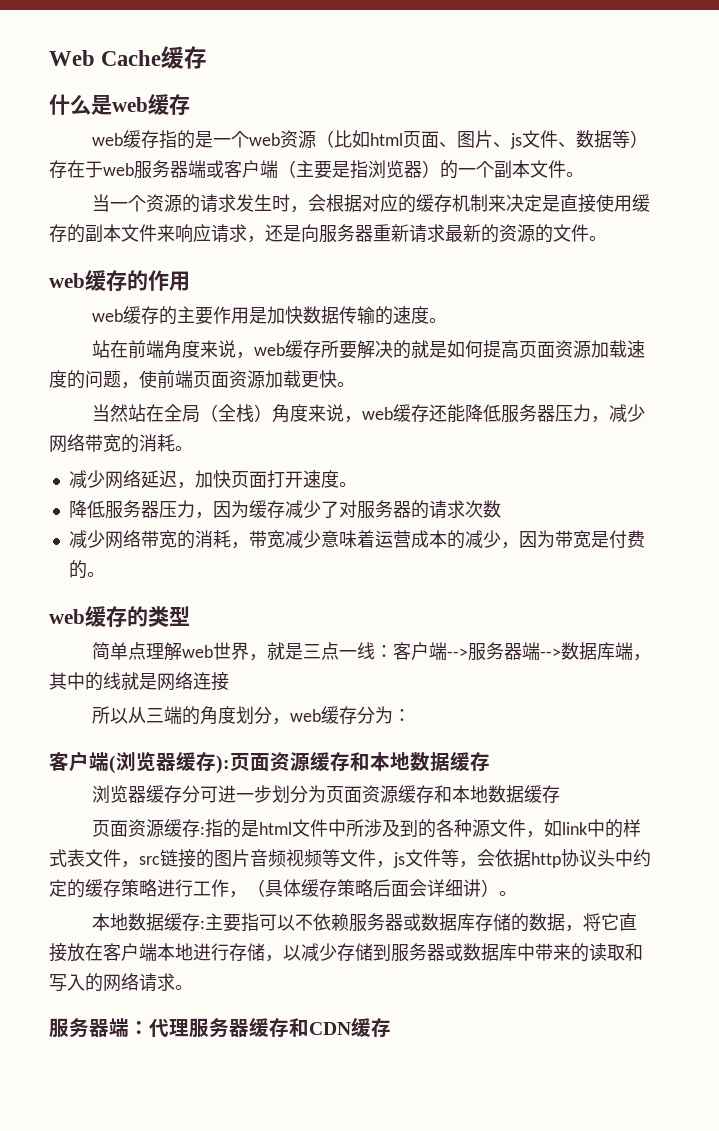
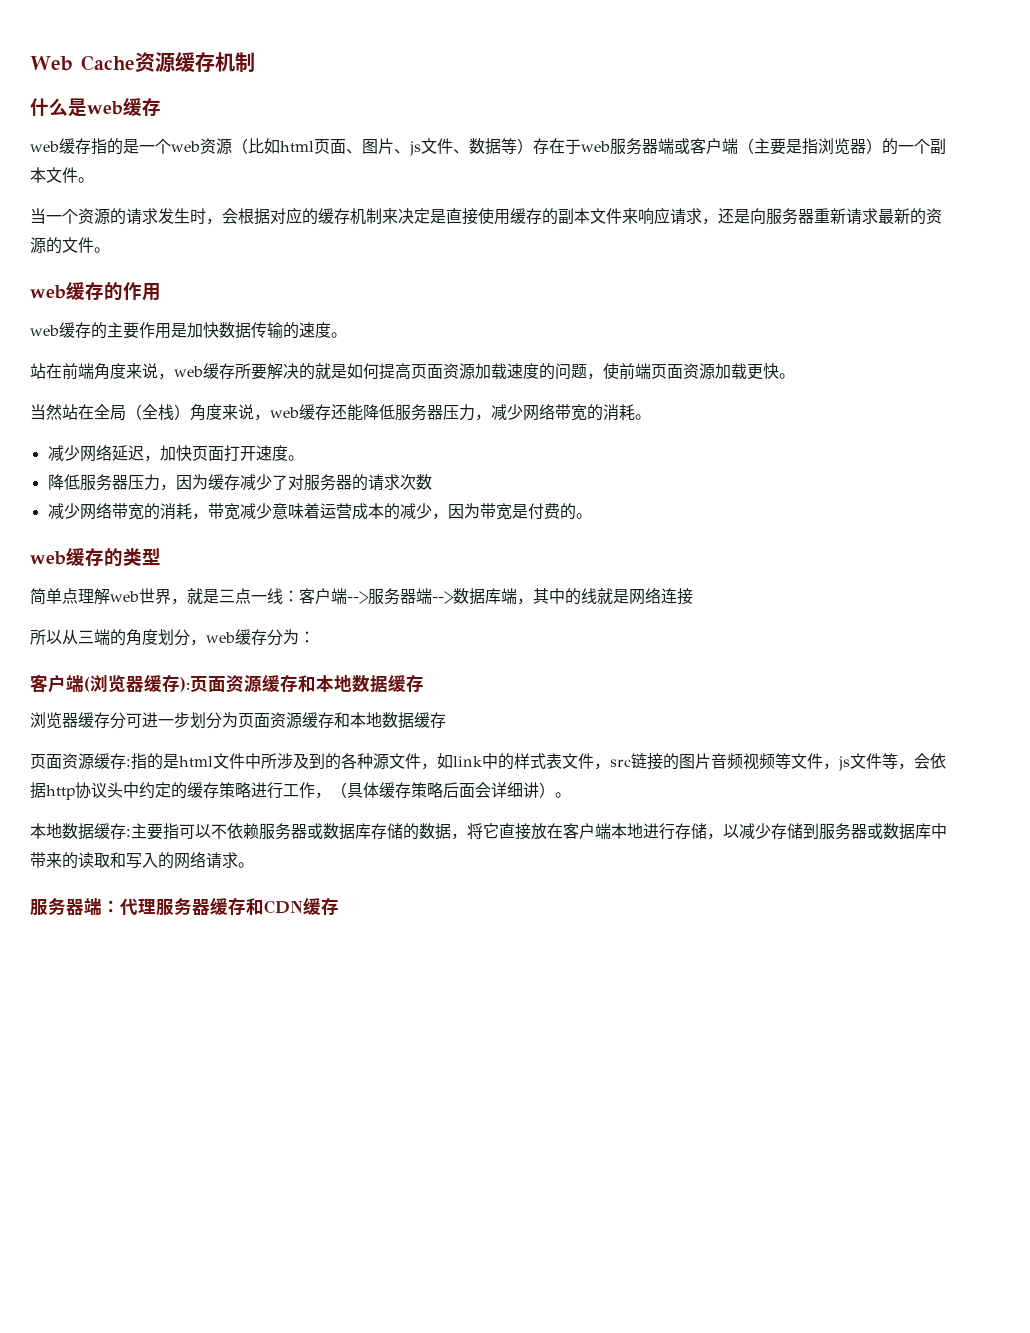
- Web Cache缓存
+ Web Cache资源缓存机制

